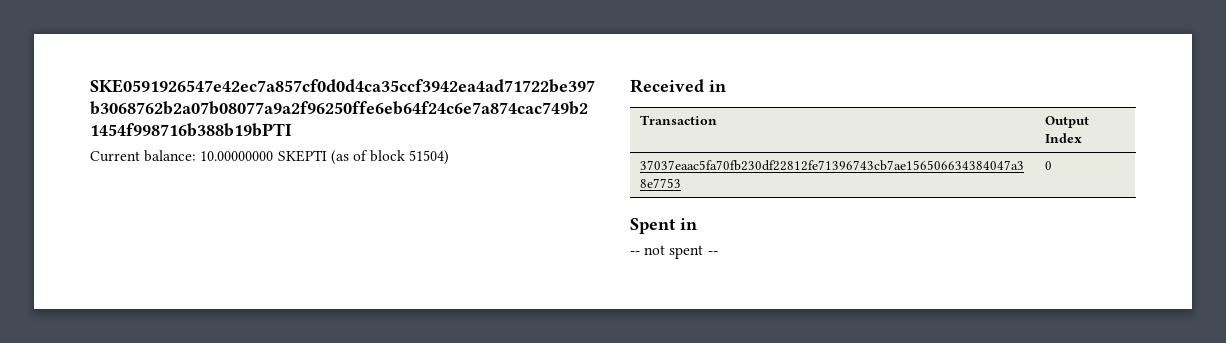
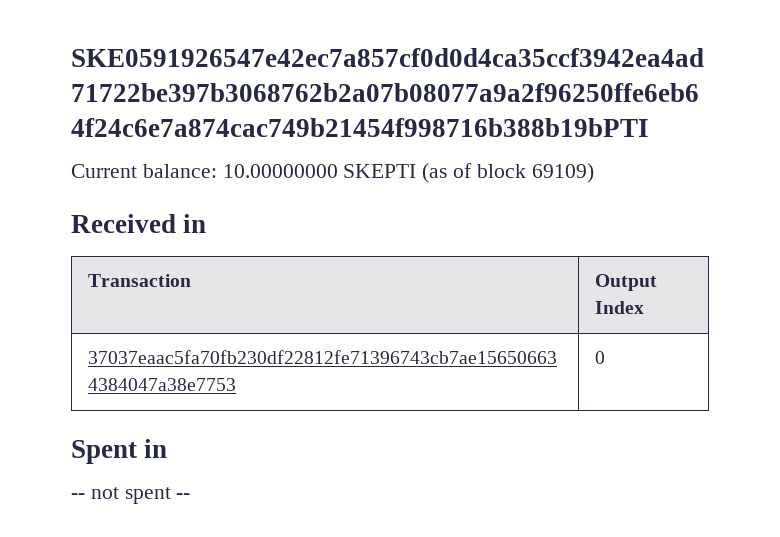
- Current balance: 10.00000000 SKEPTI (as of block 51504)
+ Current balance: 10.00000000 SKEPTI (as of block 69109)

